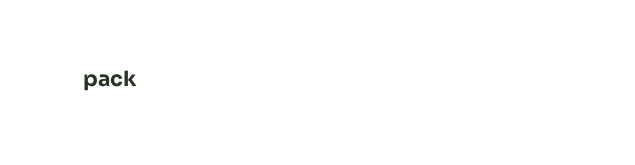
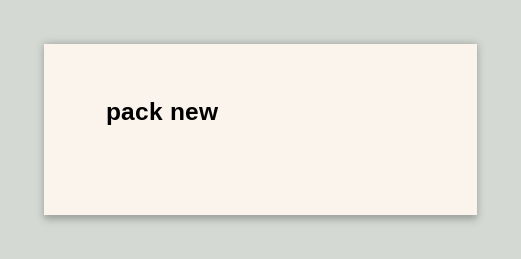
- pack
+ pack new

